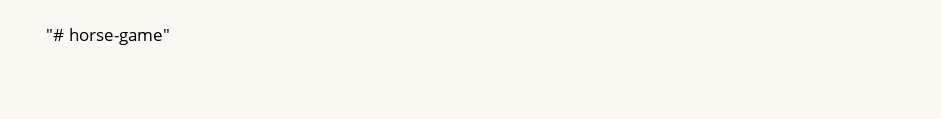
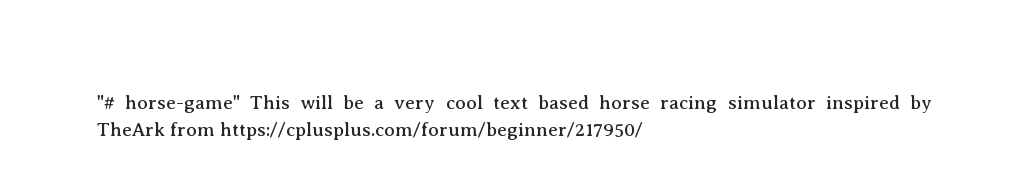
- "# horse-game"
+ "# horse-game" This will be a very cool text based horse racing simulator inspired by TheArk from https://cplusplus.com/forum/beginner/217950/

